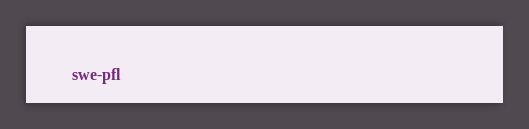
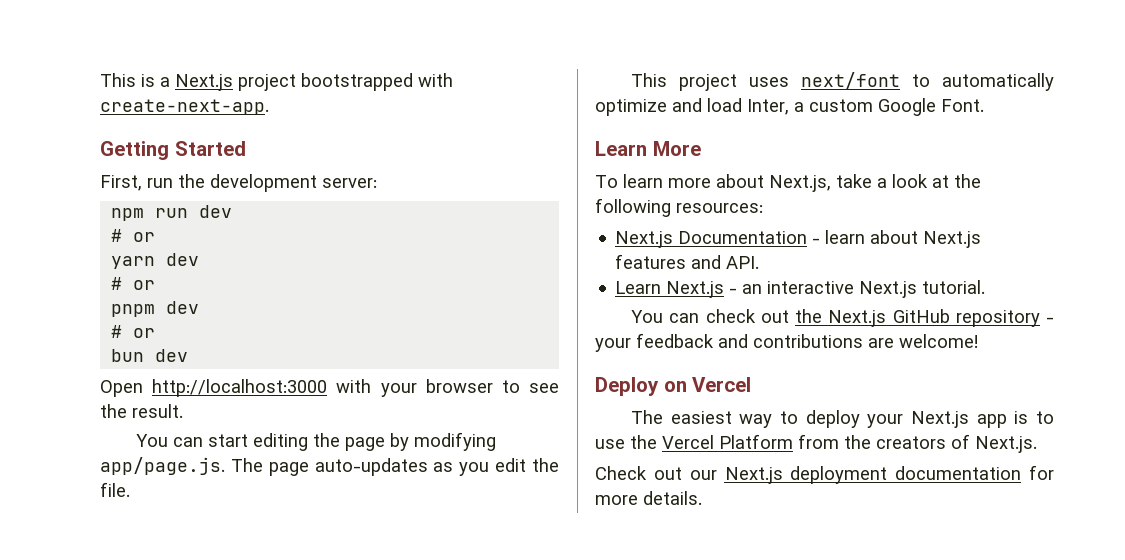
- swe-pfl
+ This is a Next.js project bootstrapped with create-next-app.
+ Getting Started
+ First, run the development server:
+ npm run dev
+ # or
+ yarn dev
+ # or
+ pnpm dev
+ # or
+ bun dev
+ Open http://localhost:3000 with your browser to see the result.
+ You can start editing the page by modifying app/page.js. The page auto-updates as you edit the file.
+ This project uses next/font to automatically optimize and load Inter, a custom Google Font.
+ Learn More
+ To learn more about Next.js, take a look at the following resources:
+ Next.js Documentation - learn about Next.js features and API.
+ Learn Next.js - an interactive Next.js tutorial.
+ You can check out the Next.js GitHub repository - your feedback and contributions are welcome!
+ Deploy on Vercel
+ The easiest way to deploy your Next.js app is to use the Vercel Platform from the creators of Next.js.
+ Check out our Next.js deployment documentation for more details.

